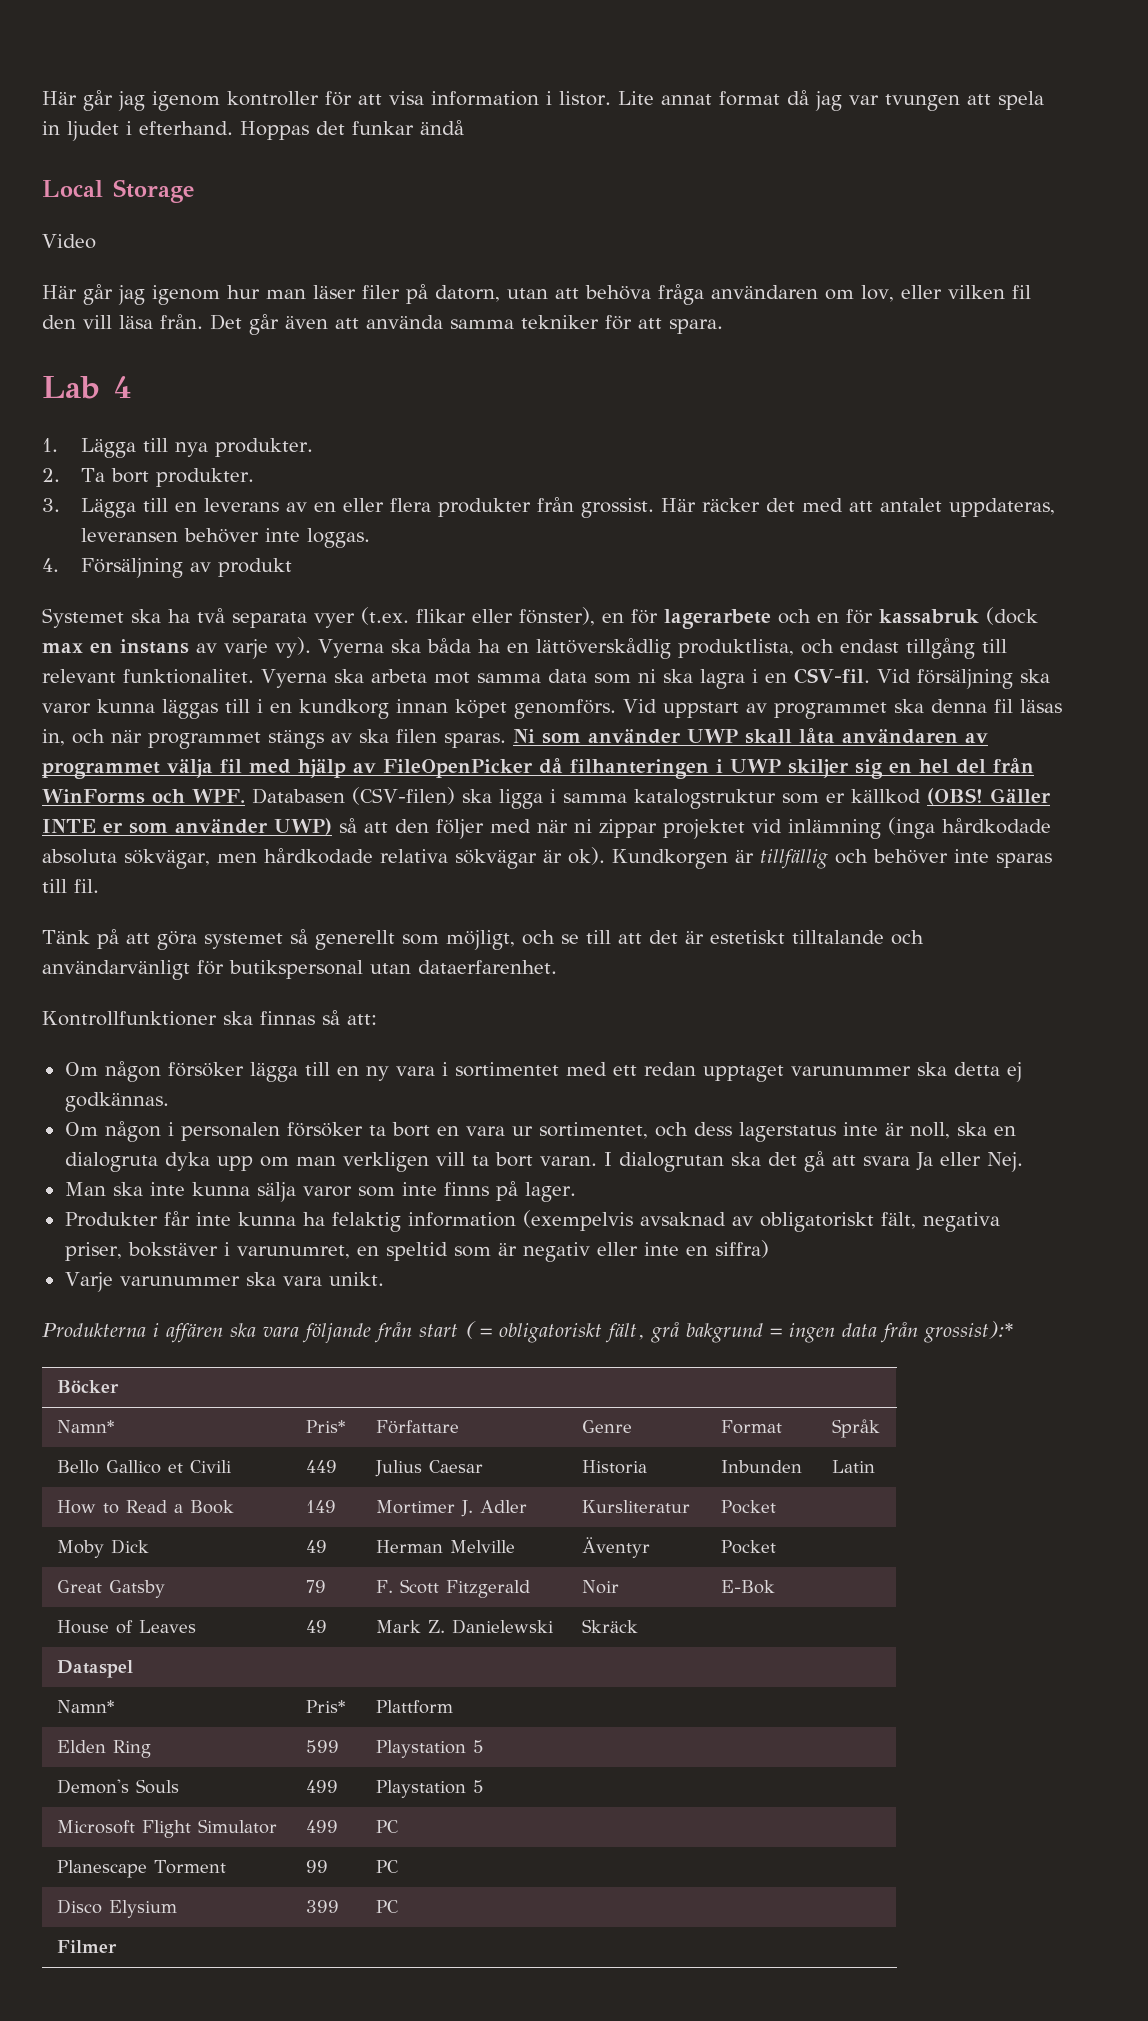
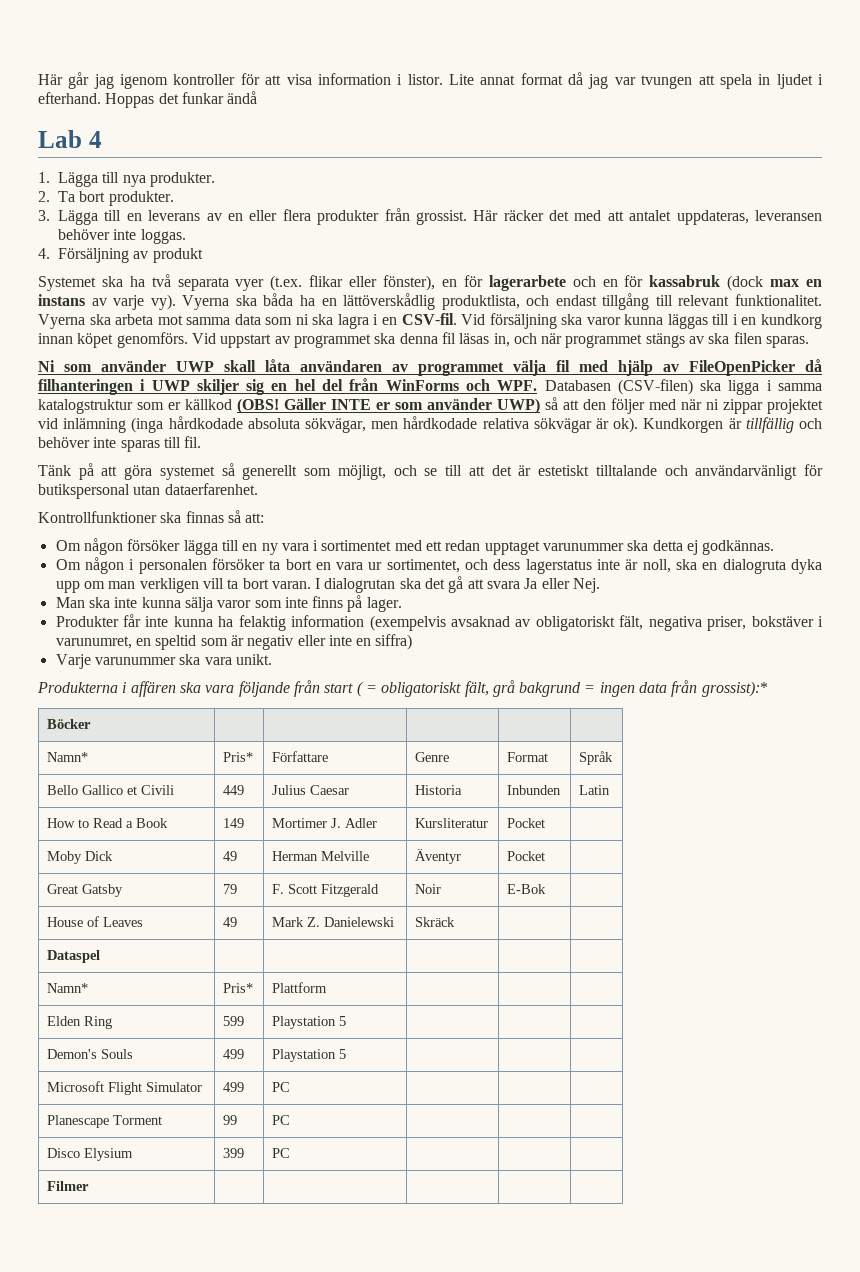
- Local Storage
- Video
- Här går jag igenom hur man läser filer på datorn, utan att behöva fråga användaren om lov, eller vilken fil den vill läsa från. Det går även att använda samma tekniker för att spara.
- Vid uppstart av programmet ska denna fil läsas in, och när programmet stängs av ska filen sparas. Ni som använder UWP skall låta användaren av programmet välja fil med hjälp av FileOpenPicker då filhanteringen i UWP skiljer sig en hel del från WinForms och WPF. Databasen (CSV-filen) ska ligga i samma katalogstruktur som er källkod (OBS!
+ Vid uppstart av programmet ska denna fil läsas in, och när programmet stängs av ska filen sparas.
+ Ni som använder UWP skall låta användaren av programmet välja fil med hjälp av FileOpenPicker då filhanteringen i UWP skiljer sig en hel del från WinForms och WPF. Databasen (CSV-filen) ska ligga i samma katalogstruktur som er källkod (OBS!

